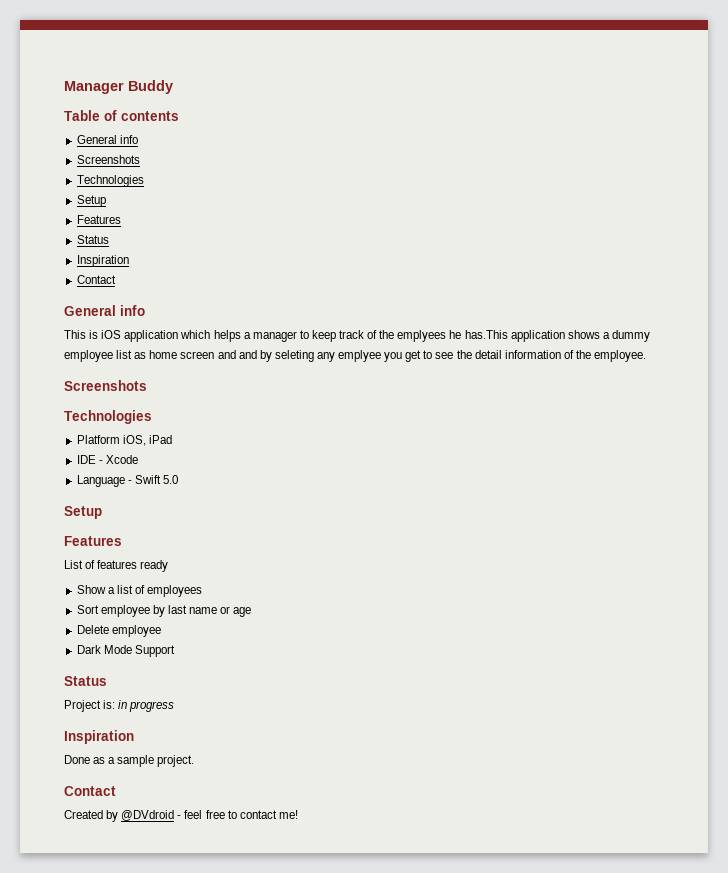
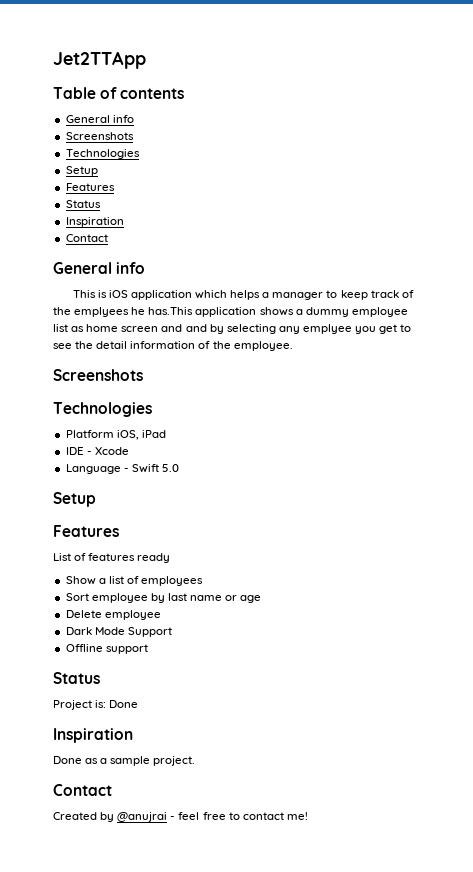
- Manager Buddy
+ Jet2TTApp
- This is iOS application which helps a manager to keep track of the emplyees he has.This application shows a dummy employee list as home screen and and by seleting any emplyee you get to see the detail information of the employee.
+ This is iOS application which helps a manager to keep track of the emplyees he has.This application shows a dummy employee list as home screen and and by selecting any emplyee you get to see the detail information of the employee.
+ Offline support
- Project is: in progress
+ Project is: Done
- Created by @DVdroid - feel free to contact me!
+ Created by @anujrai - feel free to contact me!

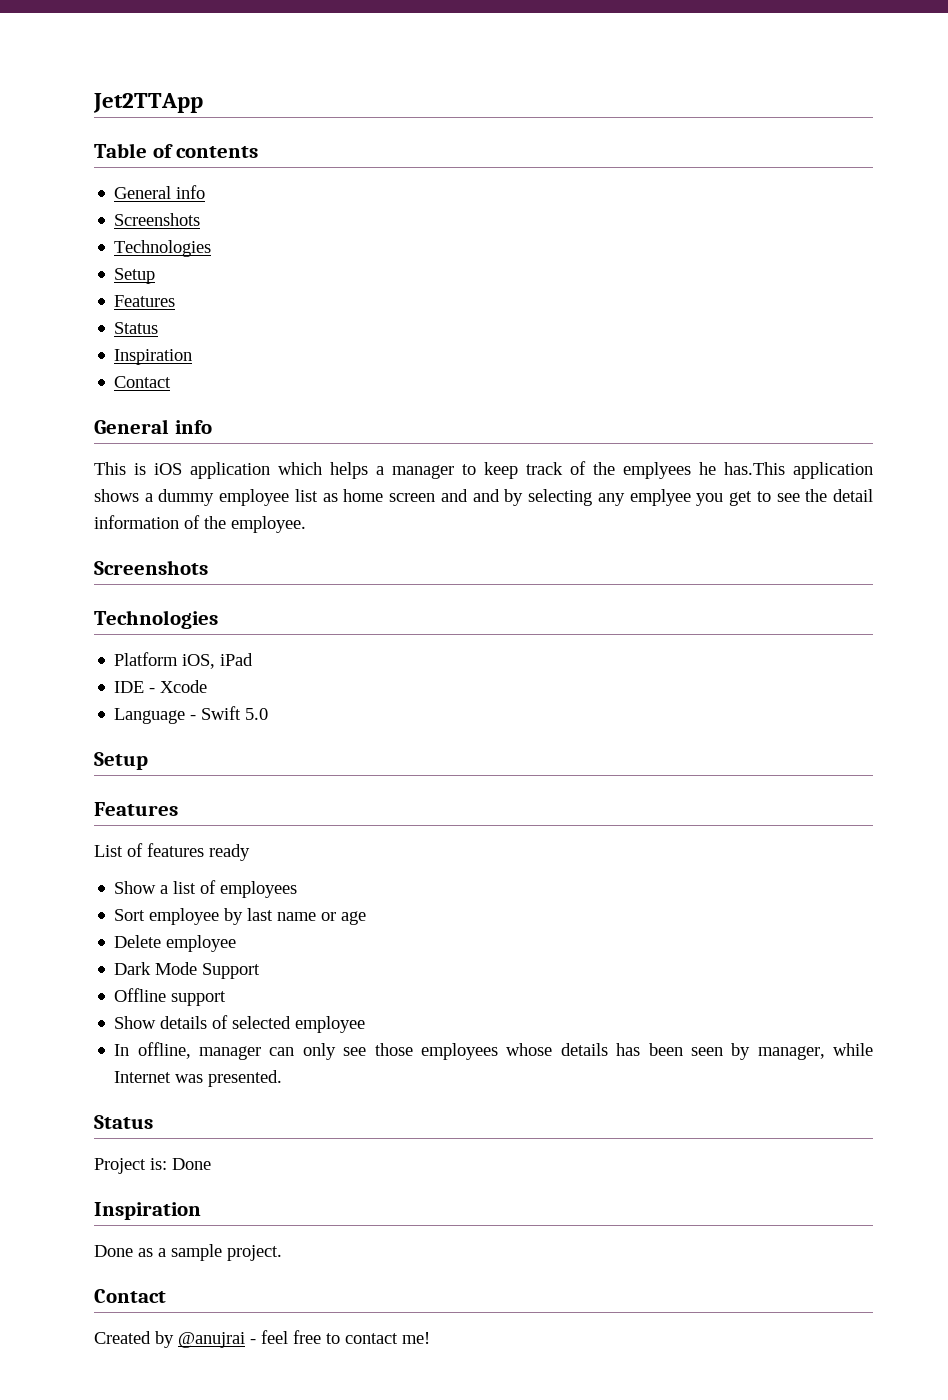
+ Show details of selected employee
+ In offline, manager can only see those employees whose details has been seen by manager, while Internet was presented.

